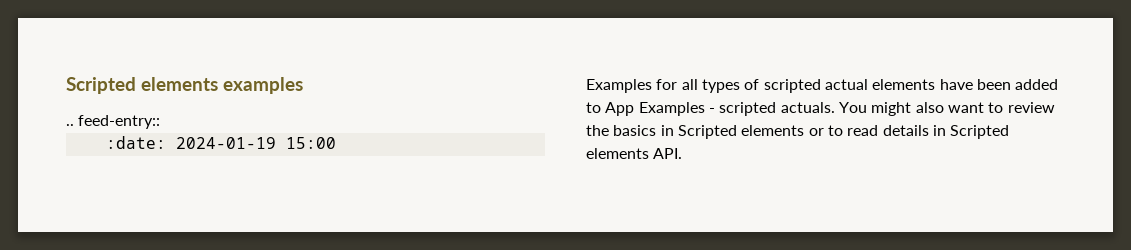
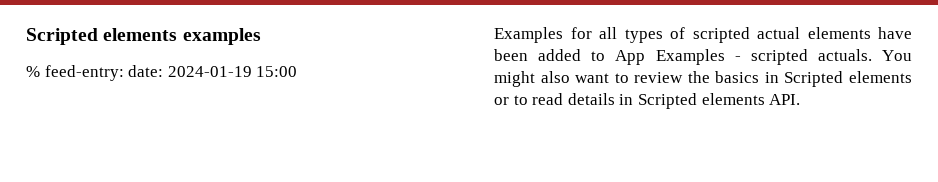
- .. feed-entry::
- :date: 2024-01-19 15:00
+ % feed-entry: date: 2024-01-19 15:00

